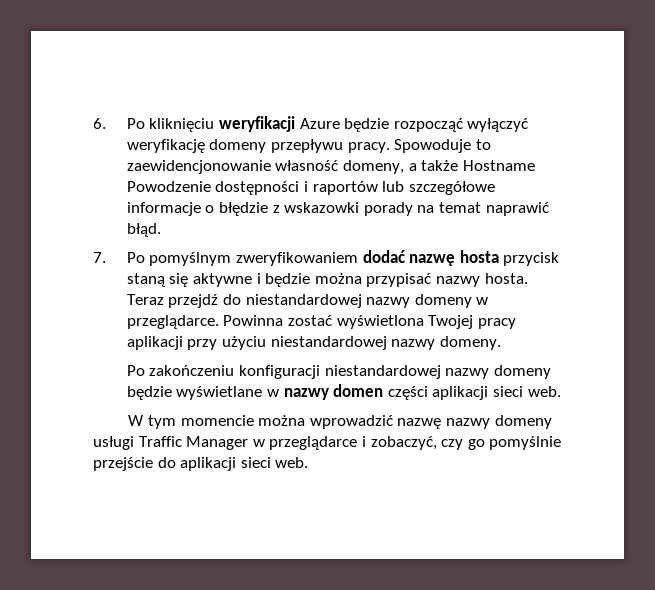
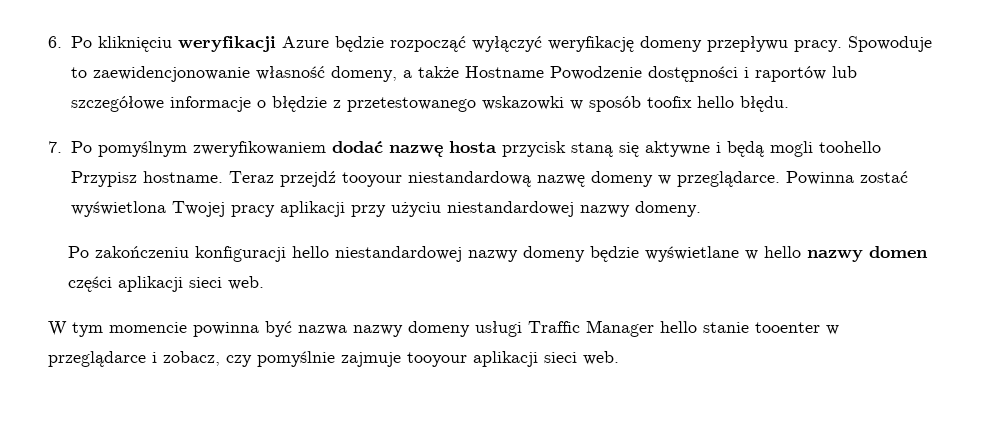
- Spowoduje to zaewidencjonowanie własność domeny, a także Hostname Powodzenie dostępności i raportów lub szczegółowe informacje o błędzie z wskazowki porady na temat naprawić błąd.
+ Spowoduje to zaewidencjonowanie własność domeny, a także Hostname Powodzenie dostępności i raportów lub szczegółowe informacje o błędzie z przetestowanego wskazowki w sposób toofix hello błędu.
- 7. Po pomyślnym zweryfikowaniem dodać nazwę hosta przycisk staną się aktywne i będzie można przypisać nazwy hosta. Teraz przejdź do niestandardowej nazwy domeny w przeglądarce.
+ 7. Po pomyślnym zweryfikowaniem dodać nazwę hosta przycisk staną się aktywne i będą mogli toohello Przypisz hostname. Teraz przejdź tooyour niestandardową nazwę domeny w przeglądarce.
- Po zakończeniu konfiguracji niestandardowej nazwy domeny będzie wyświetlane w nazwy domen części aplikacji sieci web.
+ Po zakończeniu konfiguracji hello niestandardowej nazwy domeny będzie wyświetlane w hello nazwy domen części aplikacji sieci web.
- W tym momencie można wprowadzić nazwę nazwy domeny usługi Traffic Manager w przeglądarce i zobaczyć, czy go pomyślnie przejście do aplikacji sieci web.
+ W tym momencie powinna być nazwa nazwy domeny usługi Traffic Manager hello stanie tooenter w przeglądarce i zobacz, czy pomyślnie zajmuje tooyour aplikacji sieci web.

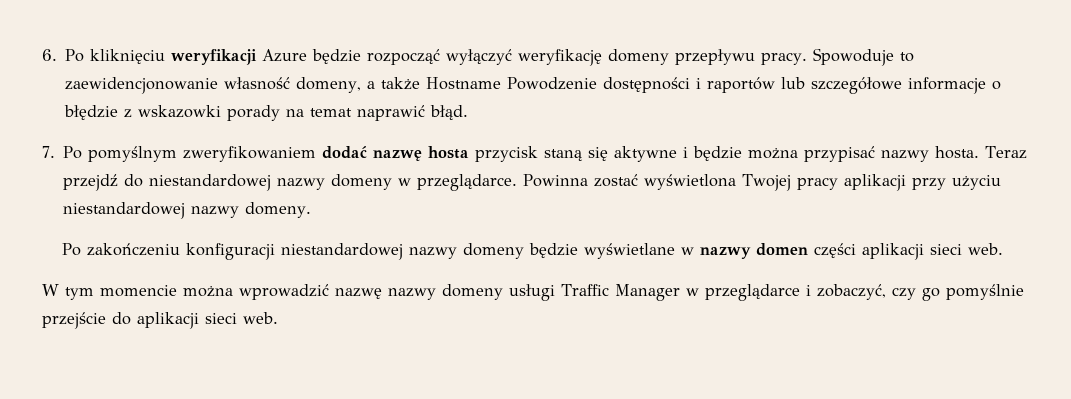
- Spowoduje to zaewidencjonowanie własność domeny, a także Hostname Powodzenie dostępności i raportów lub szczegółowe informacje o błędzie z przetestowanego wskazowki w sposób toofix hello błędu.
+ Spowoduje to zaewidencjonowanie własność domeny, a także Hostname Powodzenie dostępności i raportów lub szczegółowe informacje o błędzie z wskazowki porady na temat naprawić błąd.
- 7. Po pomyślnym zweryfikowaniem dodać nazwę hosta przycisk staną się aktywne i będą mogli toohello Przypisz hostname. Teraz przejdź tooyour niestandardową nazwę domeny w przeglądarce.
+ 7. Po pomyślnym zweryfikowaniem dodać nazwę hosta przycisk staną się aktywne i będzie można przypisać nazwy hosta. Teraz przejdź do niestandardowej nazwy domeny w przeglądarce.
- Po zakończeniu konfiguracji hello niestandardowej nazwy domeny będzie wyświetlane w hello nazwy domen części aplikacji sieci web.
+ Po zakończeniu konfiguracji niestandardowej nazwy domeny będzie wyświetlane w nazwy domen części aplikacji sieci web.
- W tym momencie powinna być nazwa nazwy domeny usługi Traffic Manager hello stanie tooenter w przeglądarce i zobacz, czy pomyślnie zajmuje tooyour aplikacji sieci web.
+ W tym momencie można wprowadzić nazwę nazwy domeny usługi Traffic Manager w przeglądarce i zobaczyć, czy go pomyślnie przejście do aplikacji sieci web.

